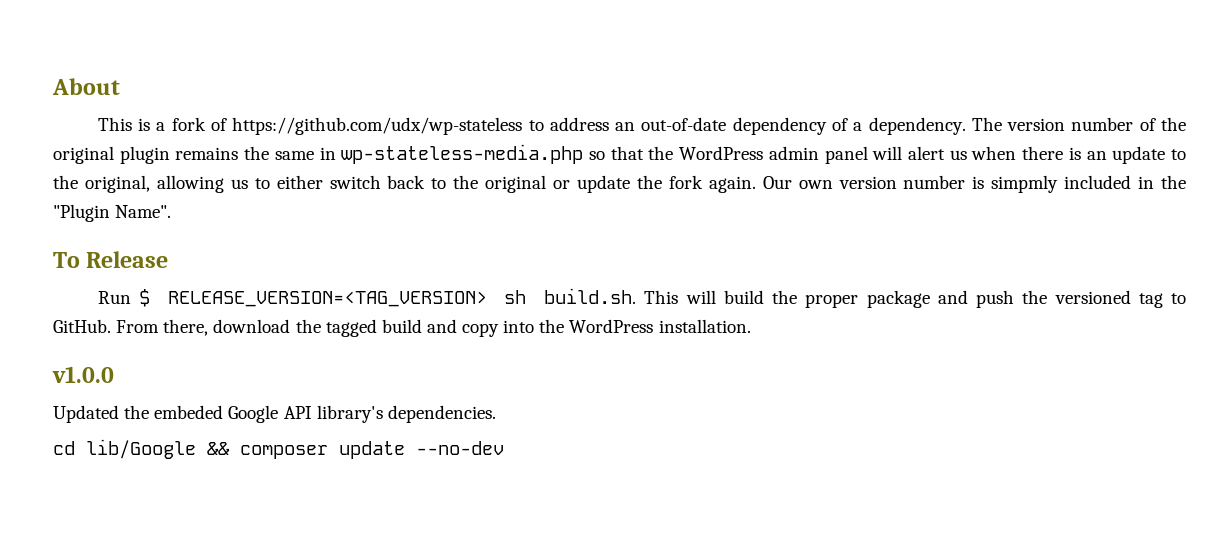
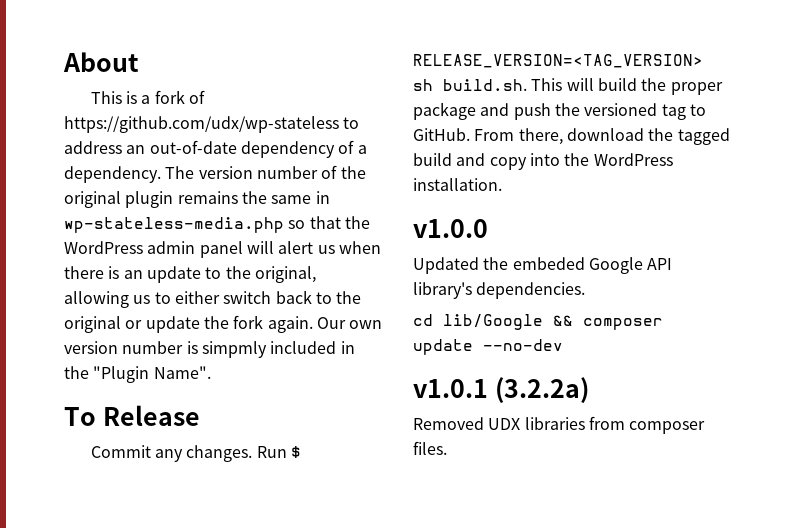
+ Commit any changes.
+ v1.0.1 (3.2.2a)
+ Removed UDX libraries from composer files.

